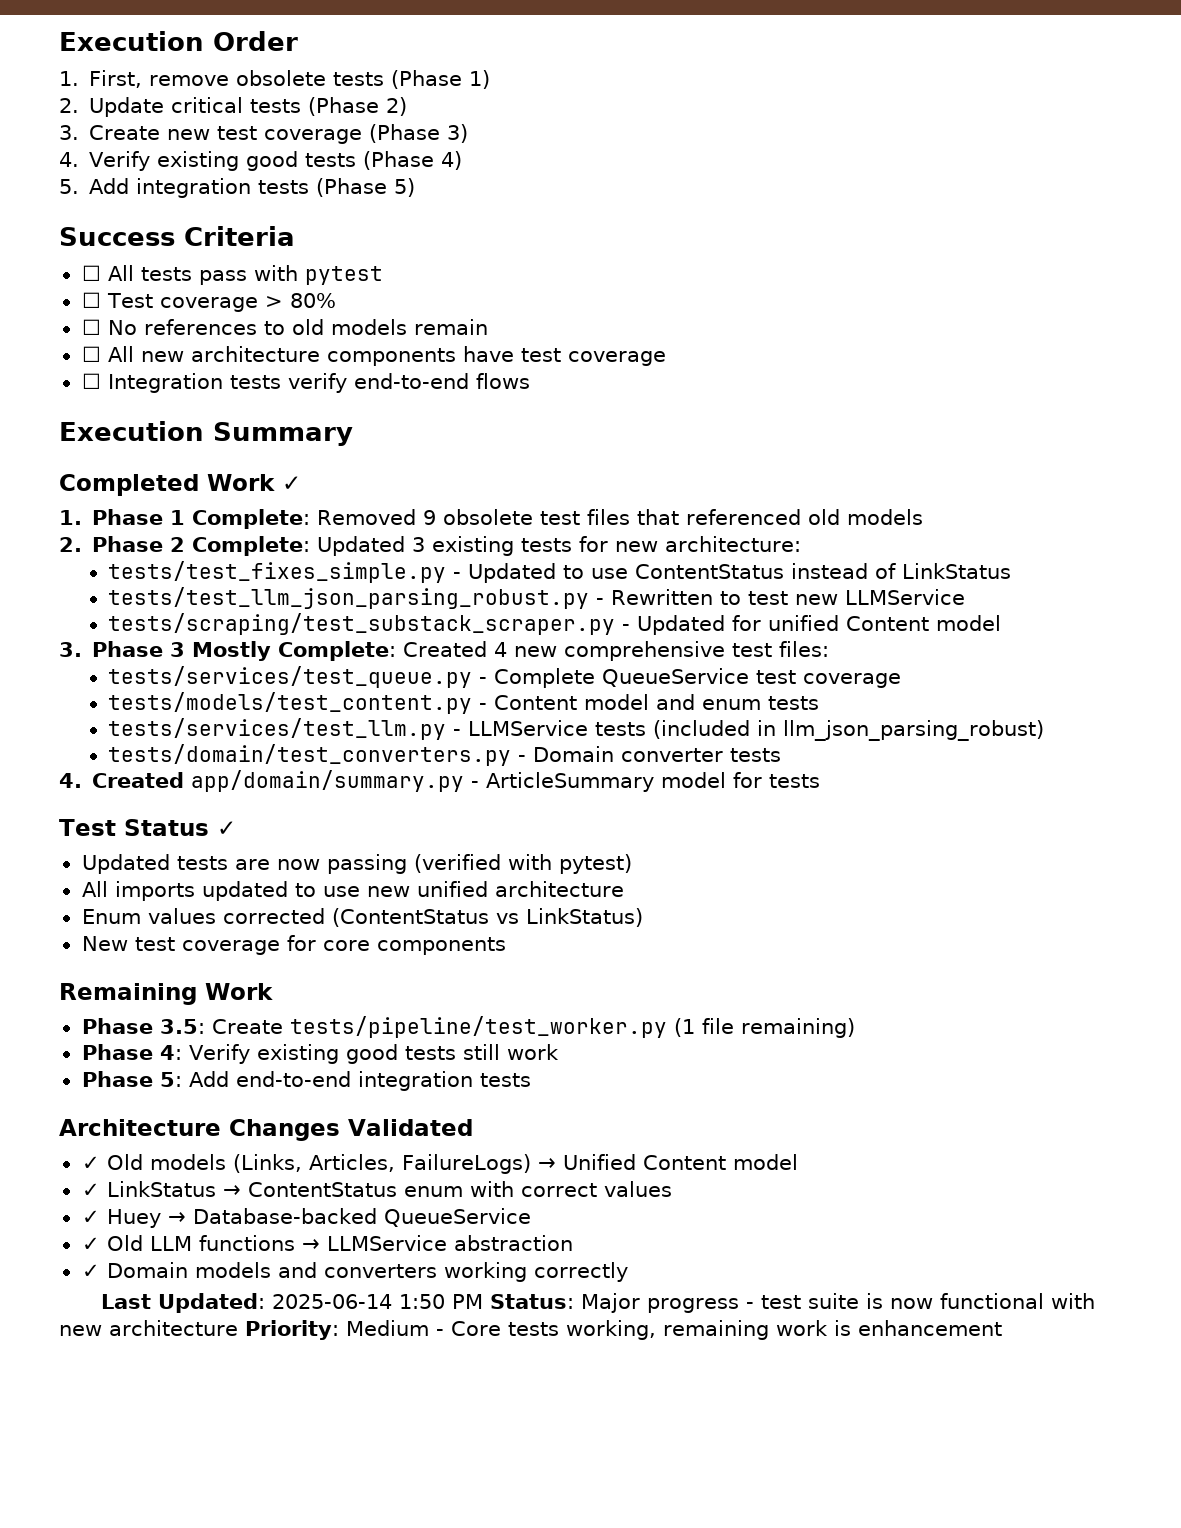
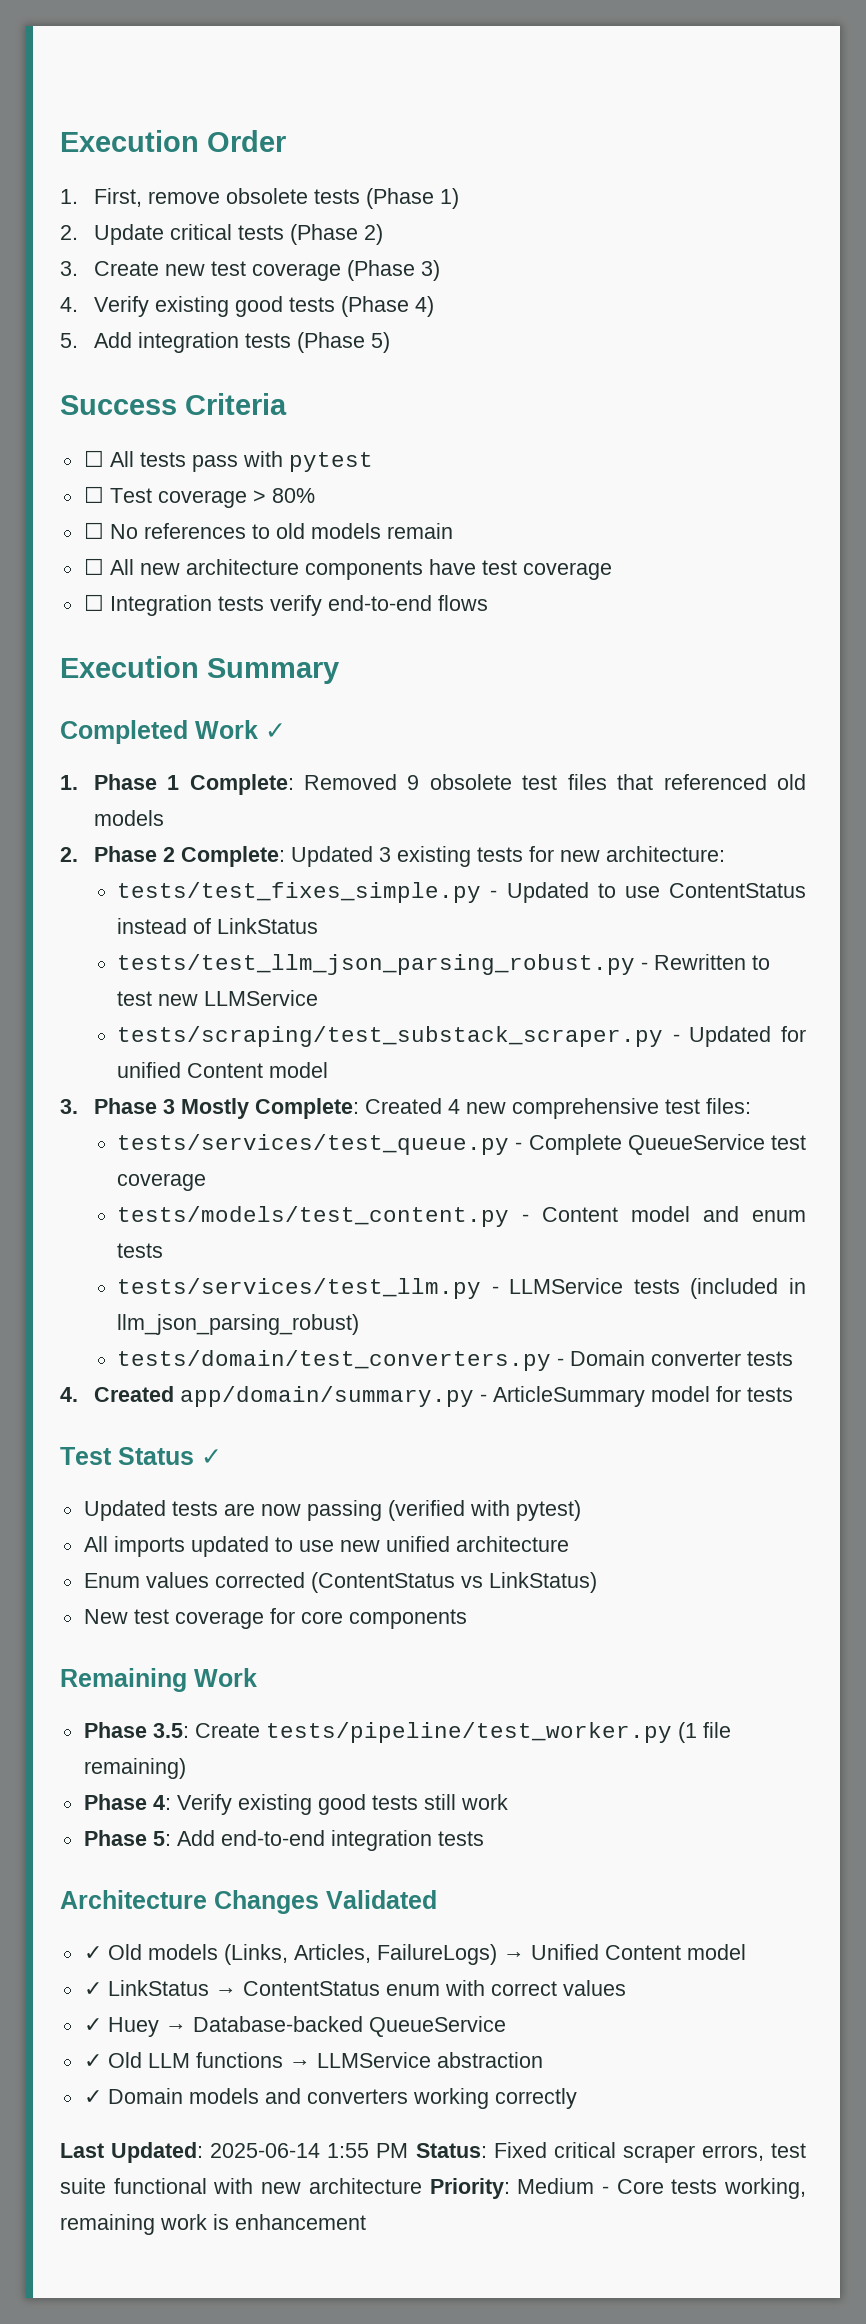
- Last Updated: 2025-06-14 1:50 PM Status: Major progress - test suite is now functional with new architecture Priority: Medium - Core tests working, remaining work is enhancement
+ Last Updated: 2025-06-14 1:55 PM Status: Fixed critical scraper errors, test suite functional with new architecture Priority: Medium - Core tests working, remaining work is enhancement

